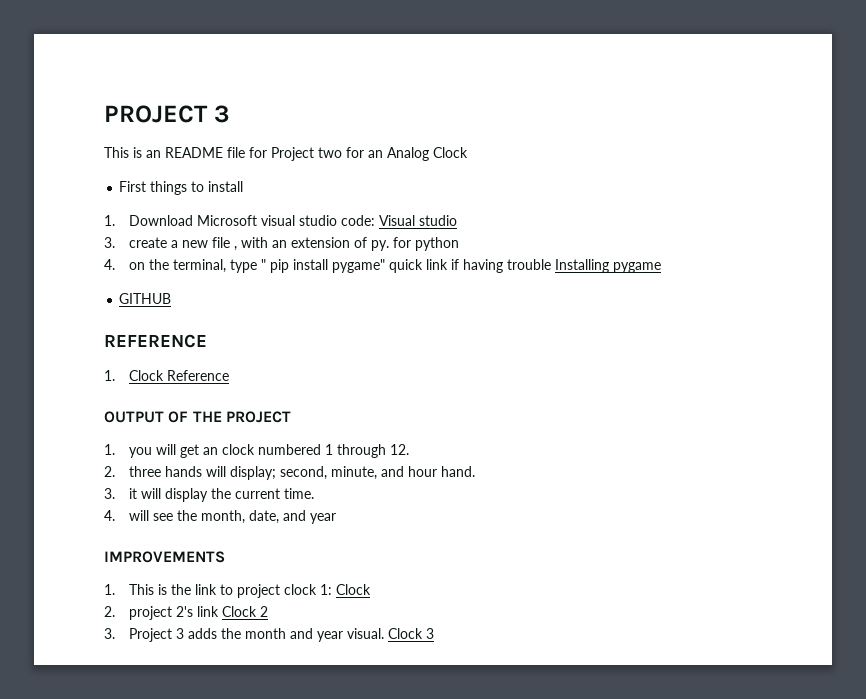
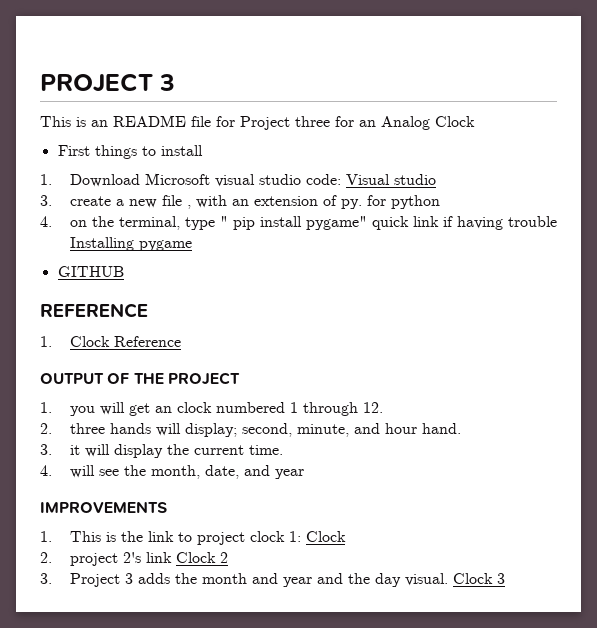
- This is an README file for Project two for an Analog Clock
+ This is an README file for Project three for an Analog Clock
- 3. Project 3 adds the month and year visual.
+ 3. Project 3 adds the month and year and the day visual.

